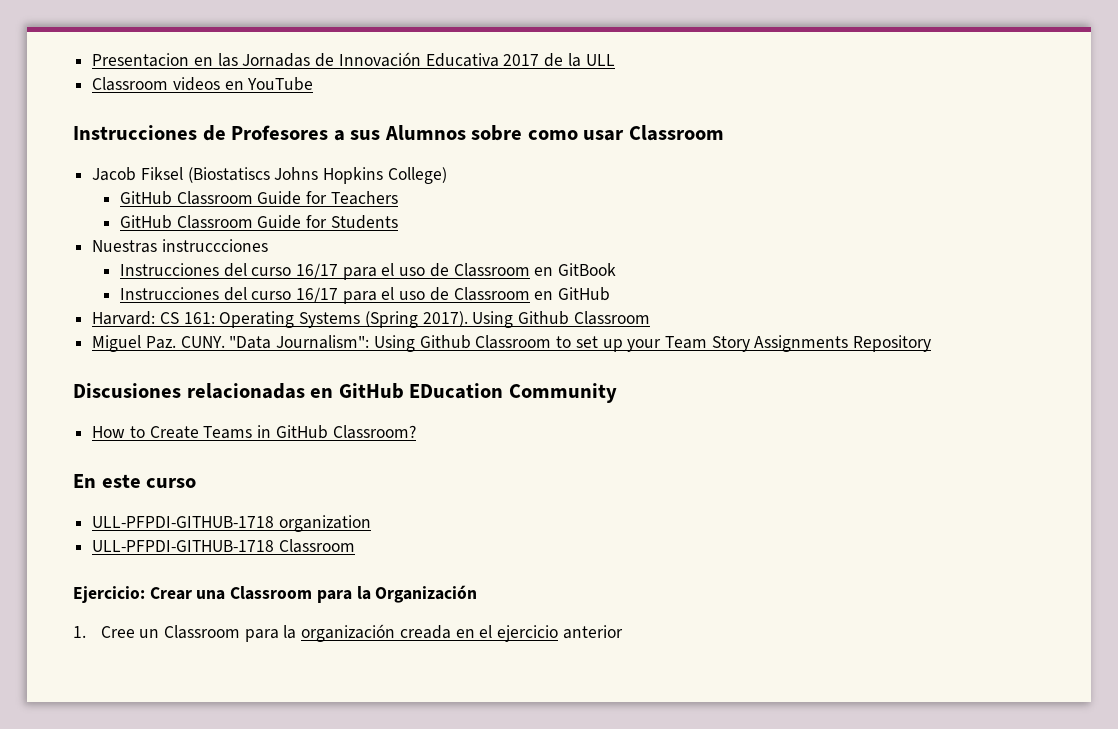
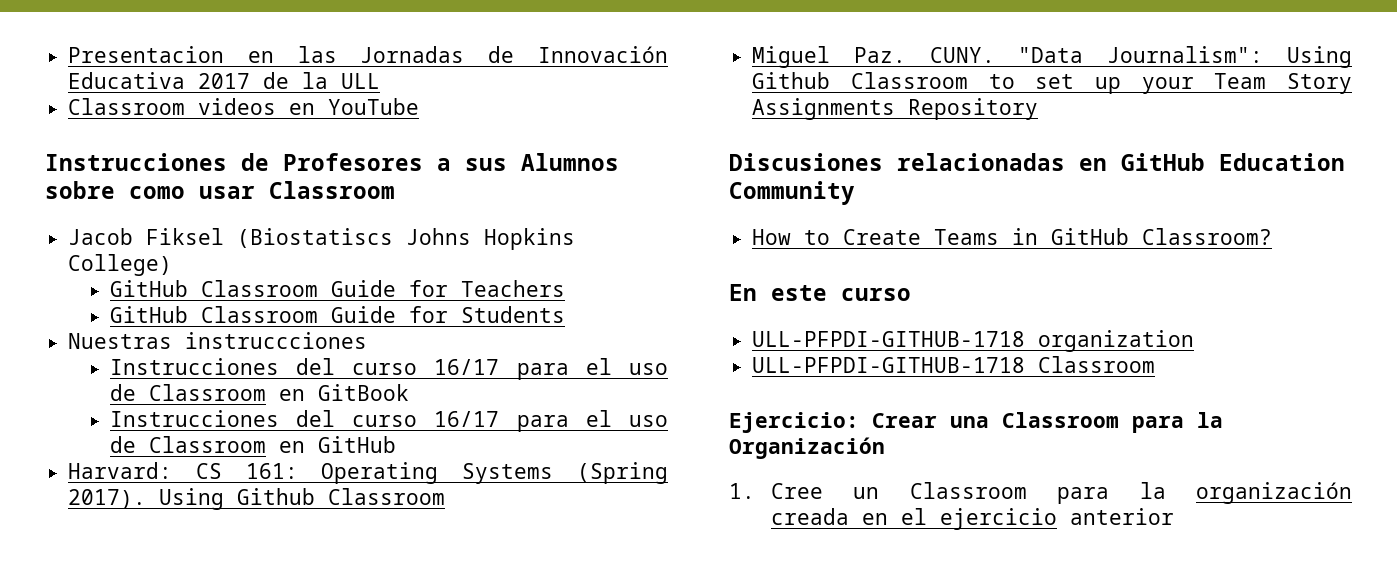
- Discusiones relacionadas en GitHub EDucation Community
+ Discusiones relacionadas en GitHub Education Community

